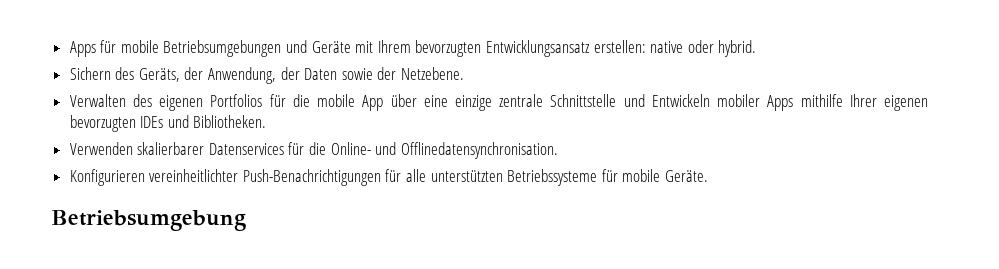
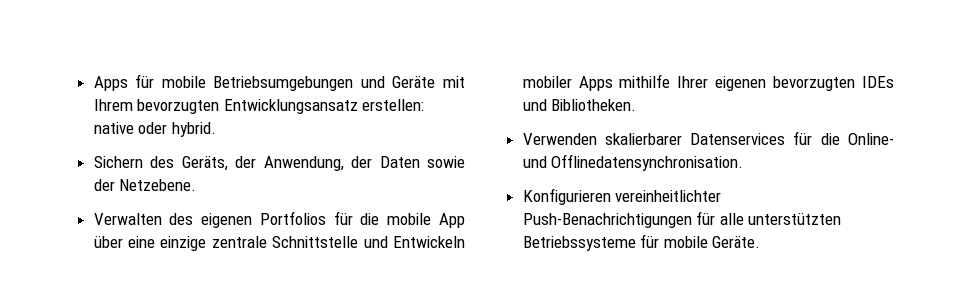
- Betriebsumgebung

